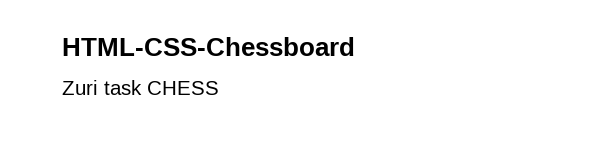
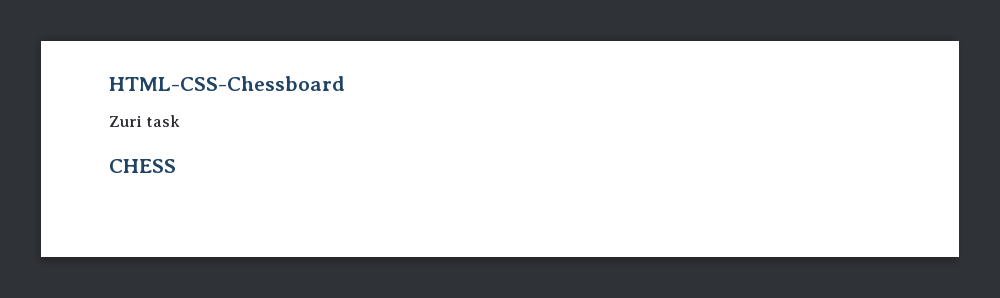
- Zuri task CHESS
+ Zuri task
+ CHESS

